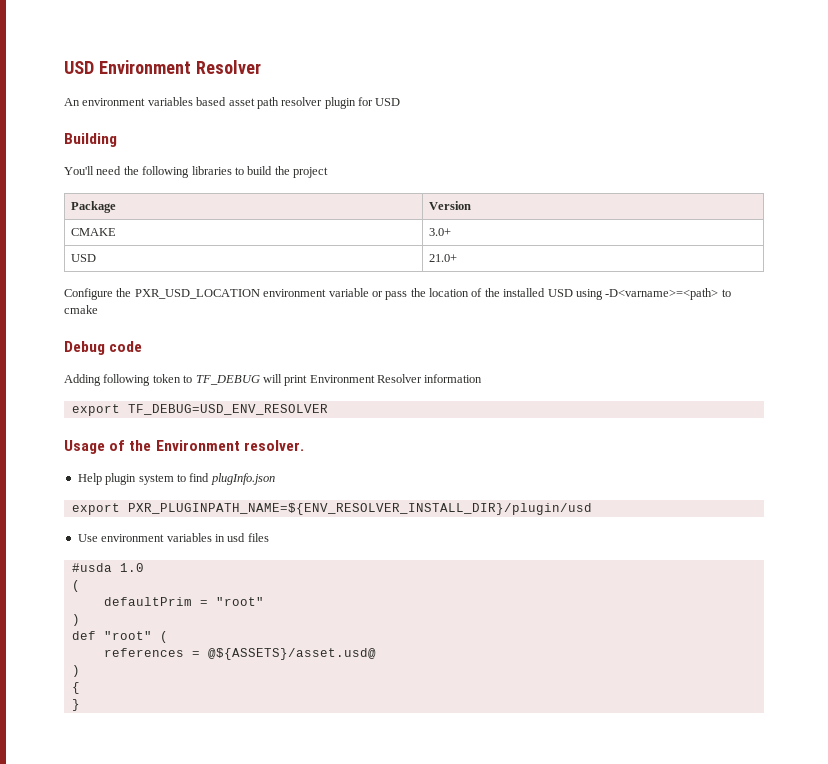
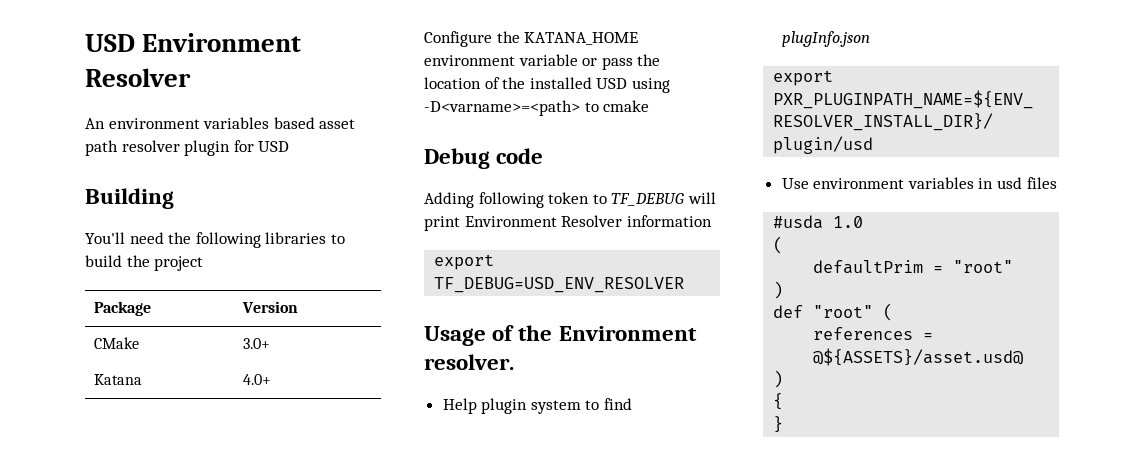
- CMAKE | 3.0+
+ CMake | 3.0+
- USD | 21.0+
+ Katana | 4.0+
- Configure the PXR_USD_LOCATION environment variable or pass the location of the installed USD using -D<varname>=<path> to cmake
+ Configure the KATANA_HOME environment variable or pass the location of the installed USD using -D<varname>=<path> to cmake

